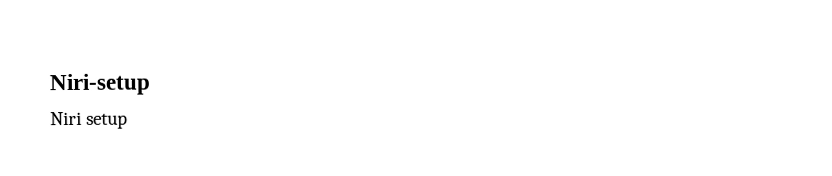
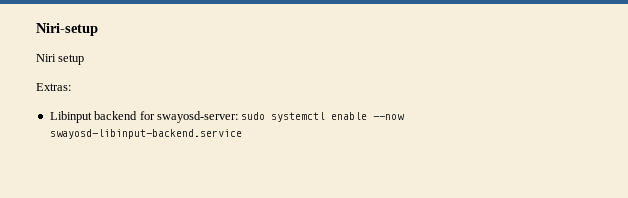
+ Extras:
+ Libinput backend for swayosd-server: sudo systemctl enable --now swayosd-libinput-backend.service

